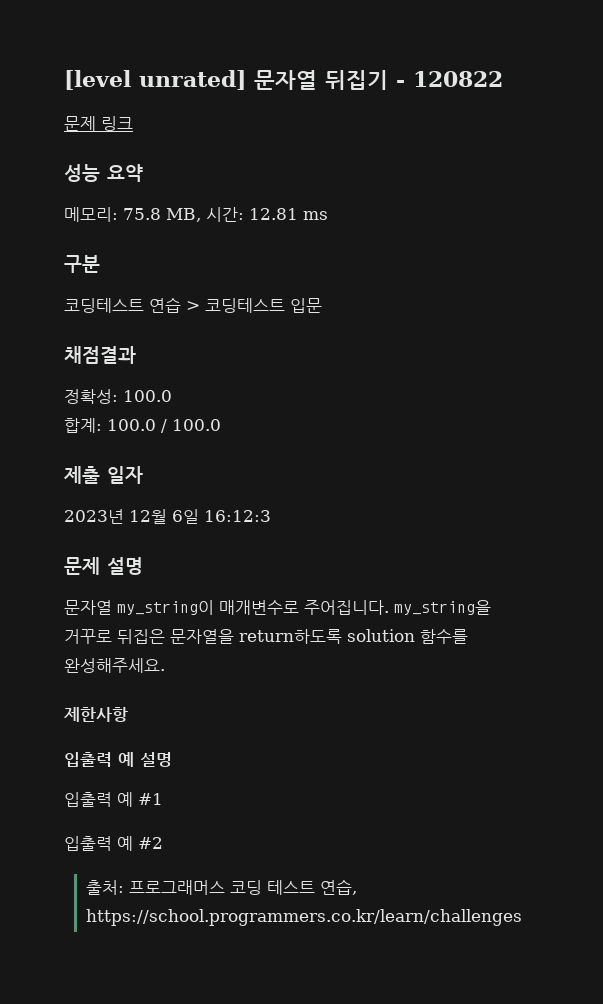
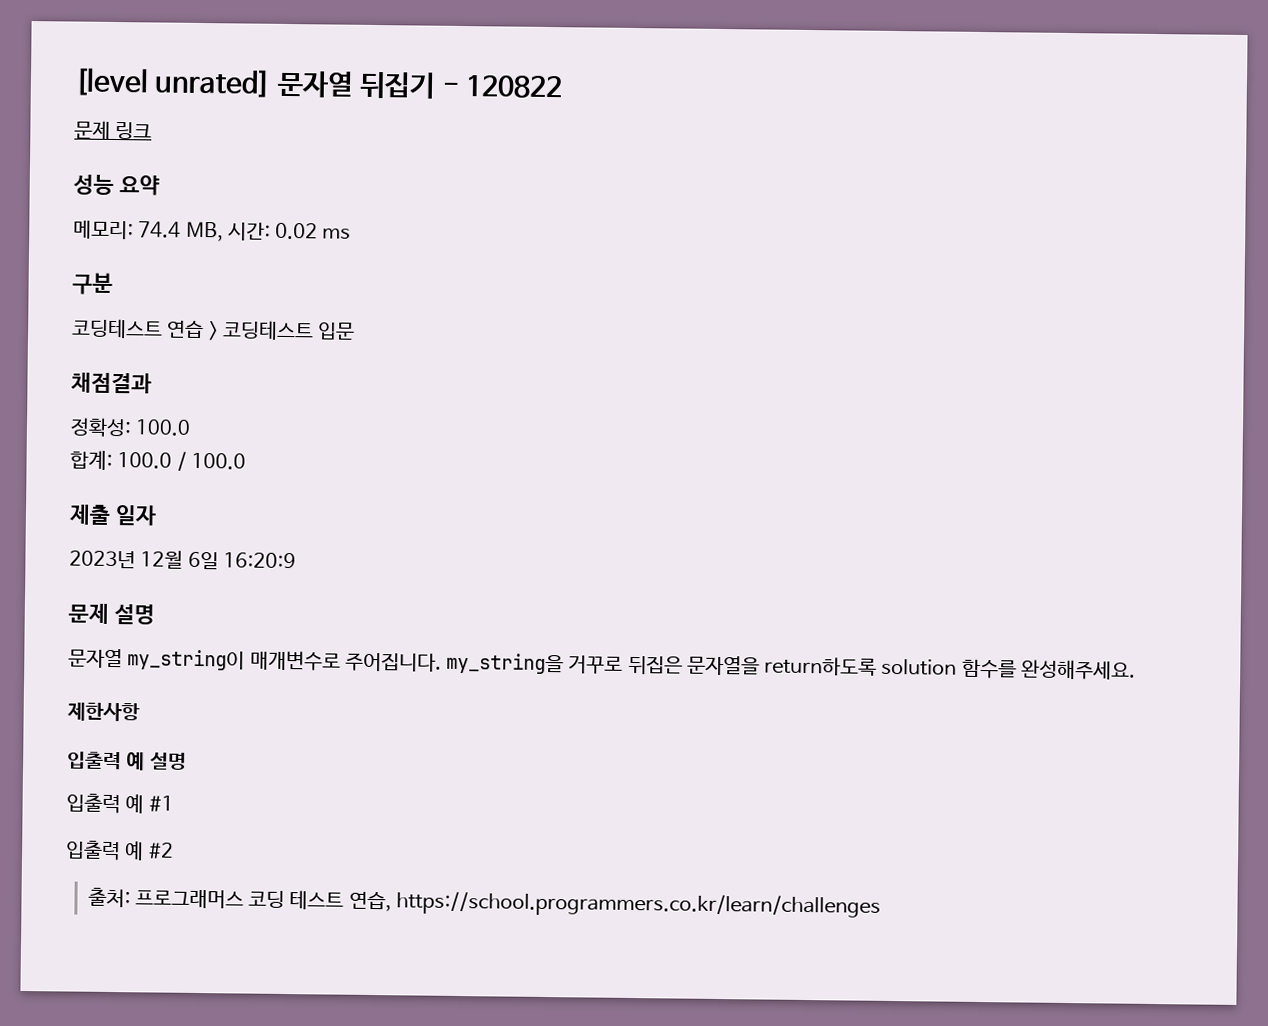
- 메모리: 75.8 MB, 시간: 12.81 ms
+ 메모리: 74.4 MB, 시간: 0.02 ms
- 2023년 12월 6일 16:12:3
+ 2023년 12월 6일 16:20:9

